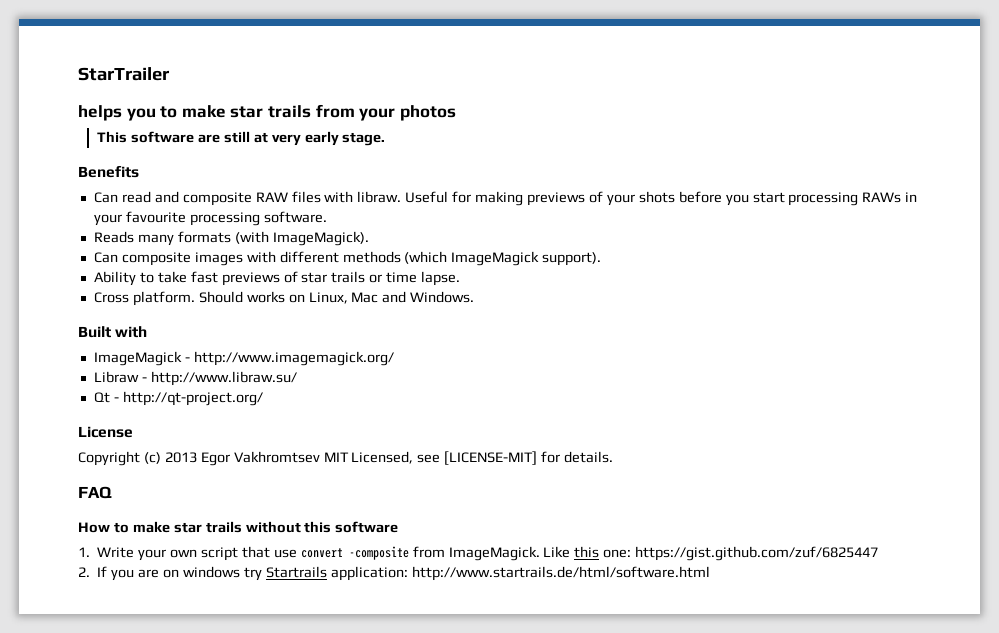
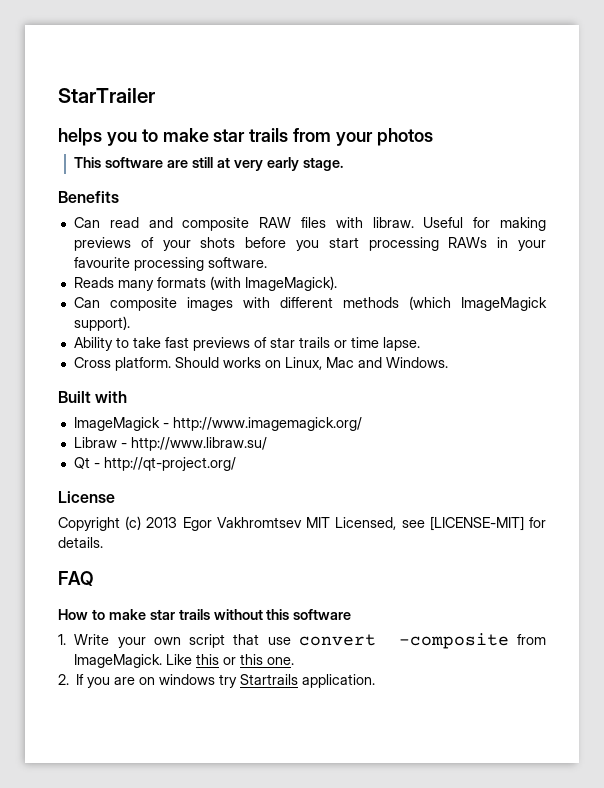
- Like this one: https://gist.github.com/zuf/6825447
+ Like this or this one.
- 2. If you are on windows try Startrails application: http://www.startrails.de/html/software.html
+ 2. If you are on windows try Startrails application.

